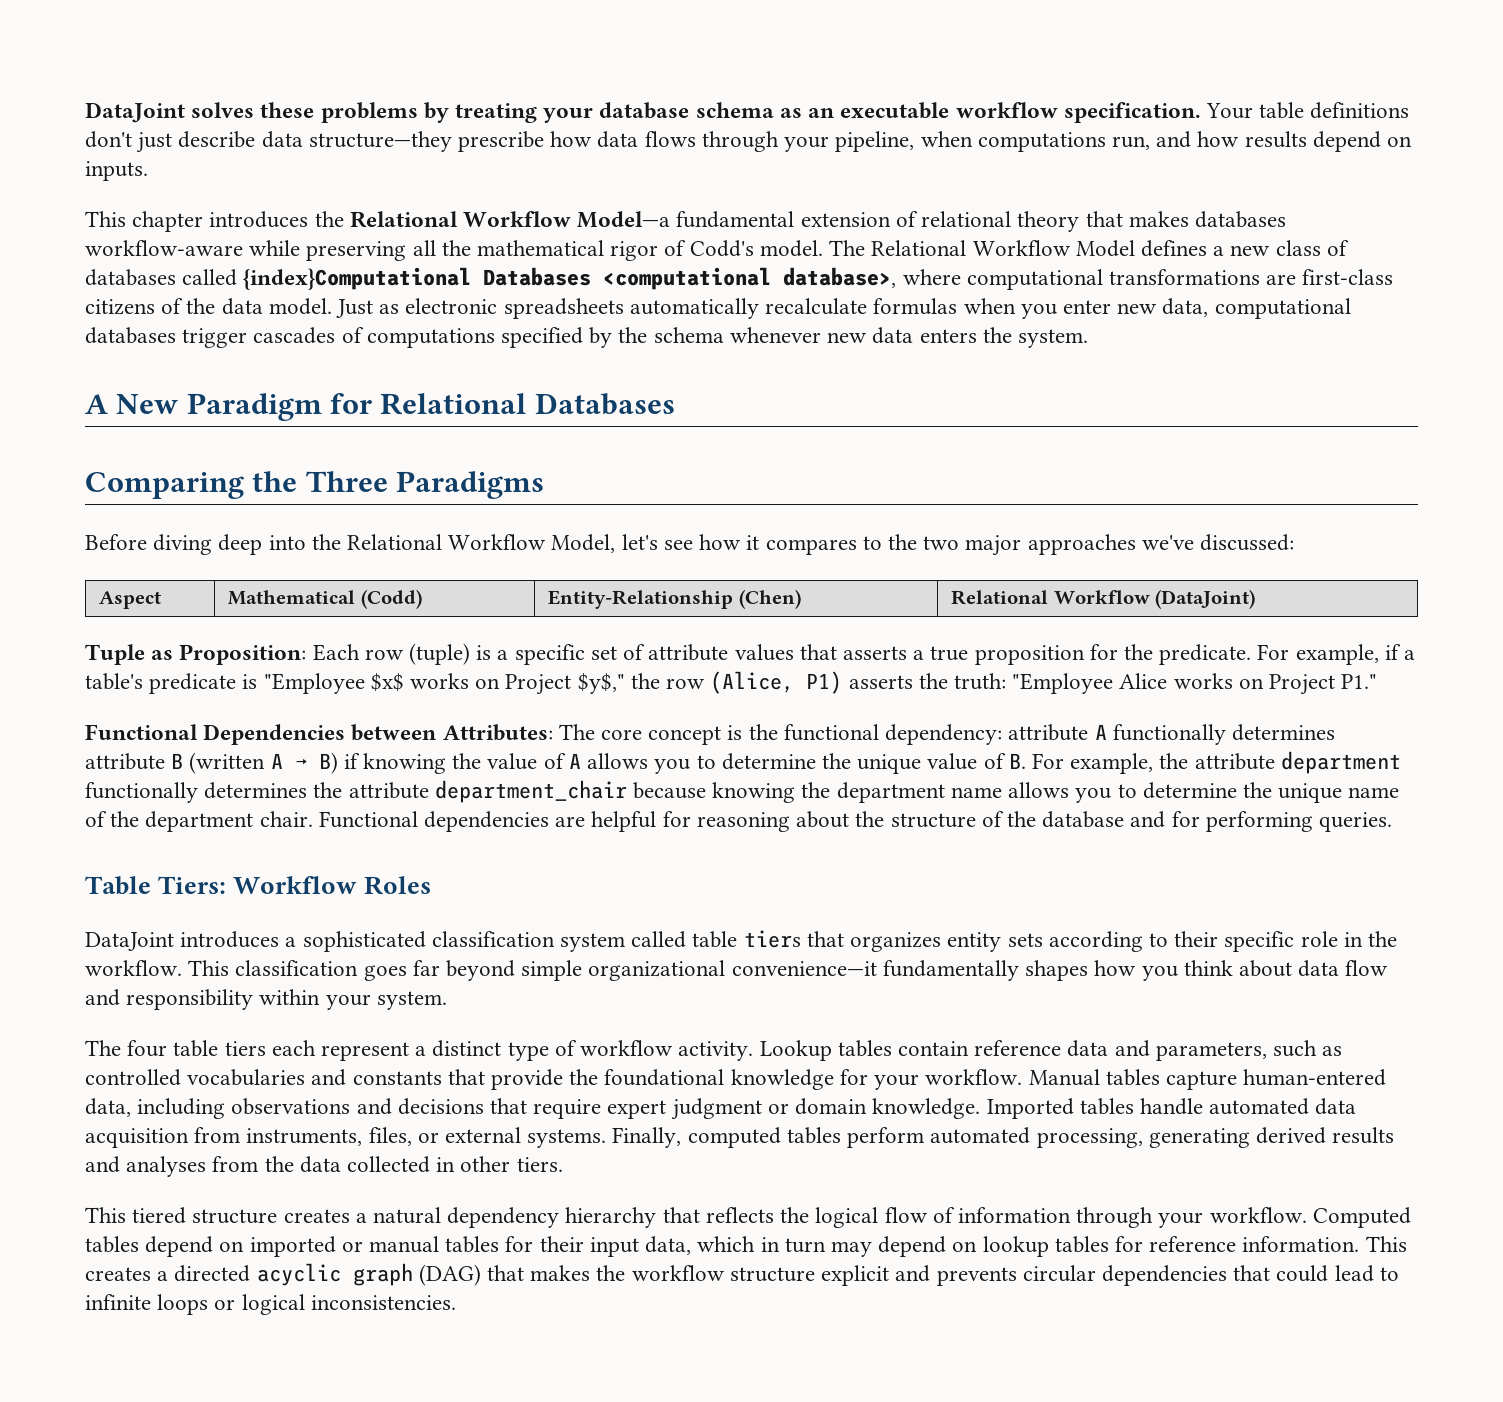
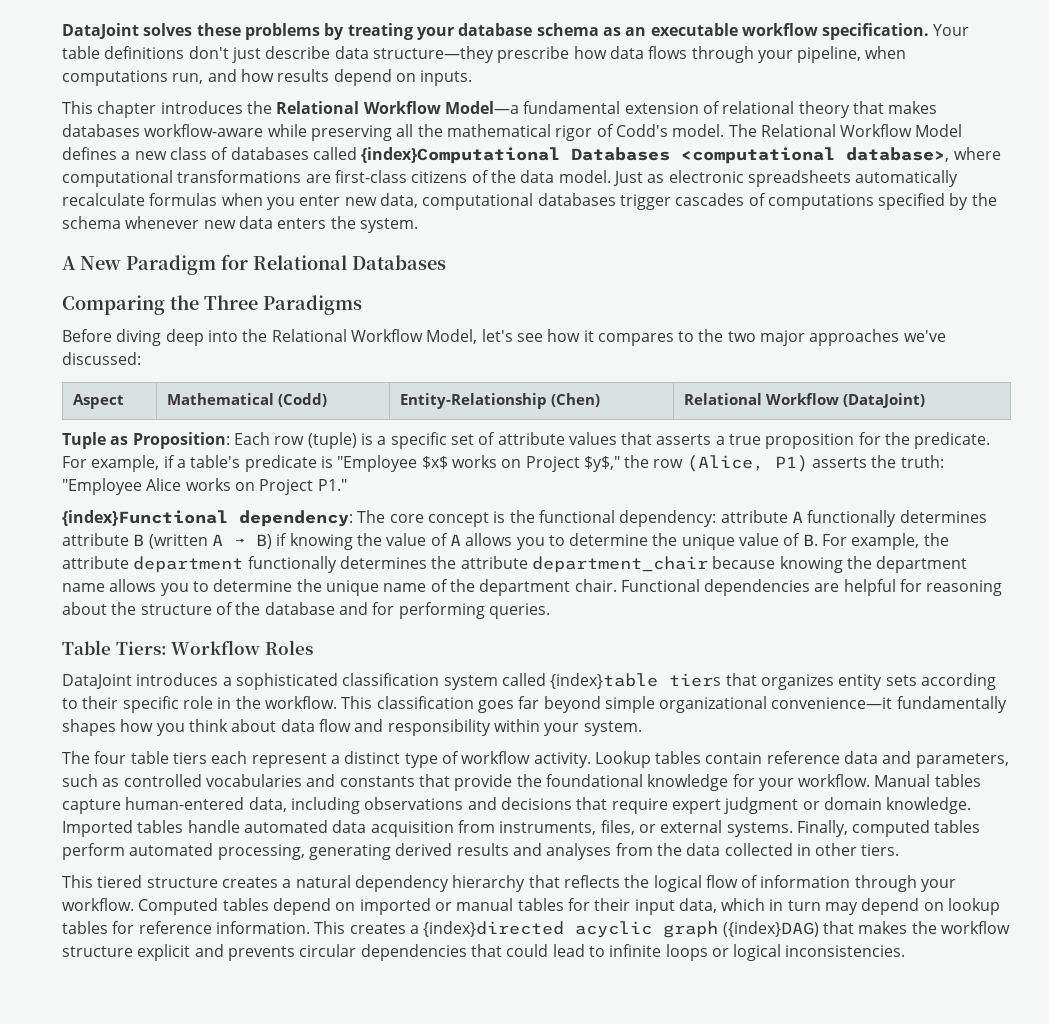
- Functional Dependencies between Attributes: The core concept is the functional dependency: attribute A functionally determines attribute B (written A → B) if knowing the value of A allows you to determine the unique value of B. For example, the attribute department functionally determines the attribute department_chair because knowing the department name allows you to determine the unique name of the department chair.
+ {index}Functional dependency: The core concept is the functional dependency: attribute A functionally determines attribute B (written A → B) if knowing the value of A allows you to determine the unique value of B. For example, the attribute department functionally determines the attribute department_chair because knowing the department name allows you to determine the unique name of the department chair.
- DataJoint introduces a sophisticated classification system called table tiers that organizes entity sets according to their specific role in the workflow.
+ DataJoint introduces a sophisticated classification system called {index}table tiers that organizes entity sets according to their specific role in the workflow.
- This creates a directed acyclic graph (DAG) that makes the workflow structure explicit and prevents circular dependencies that could lead to infinite loops or logical inconsistencies.
+ This creates a {index}directed acyclic graph ({index}DAG) that makes the workflow structure explicit and prevents circular dependencies that could lead to infinite loops or logical inconsistencies.

